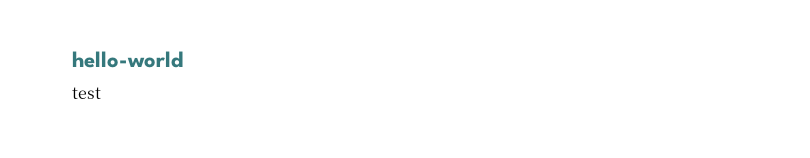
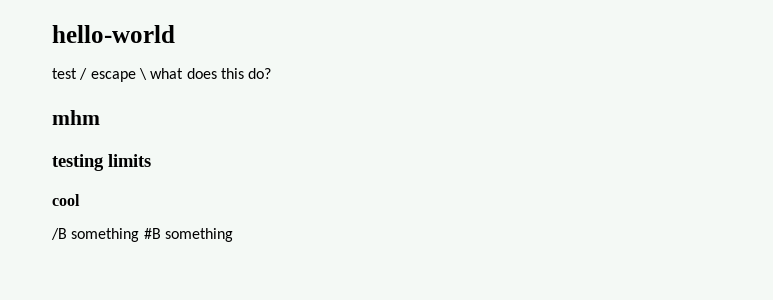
- test
+ test / escape \ what does this do?
+ mhm
+ testing limits
+ cool
+ /B something #B something

